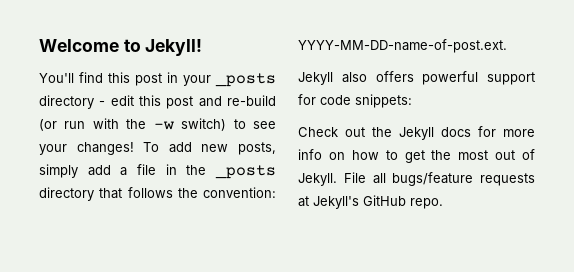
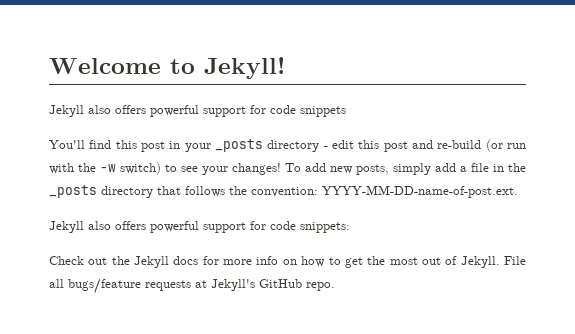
+ Jekyll also offers powerful support for code snippets

